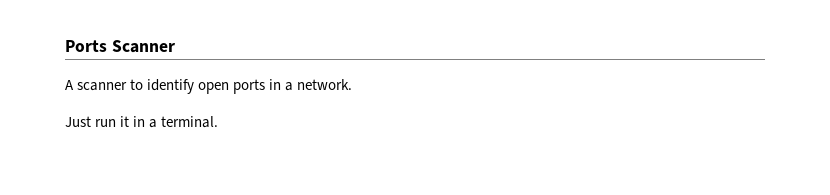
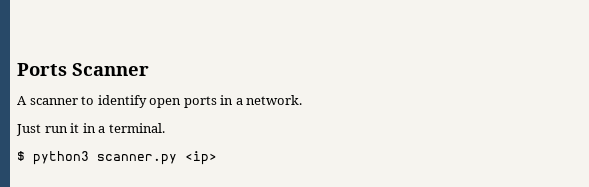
+ $ python3 scanner.py <ip>

